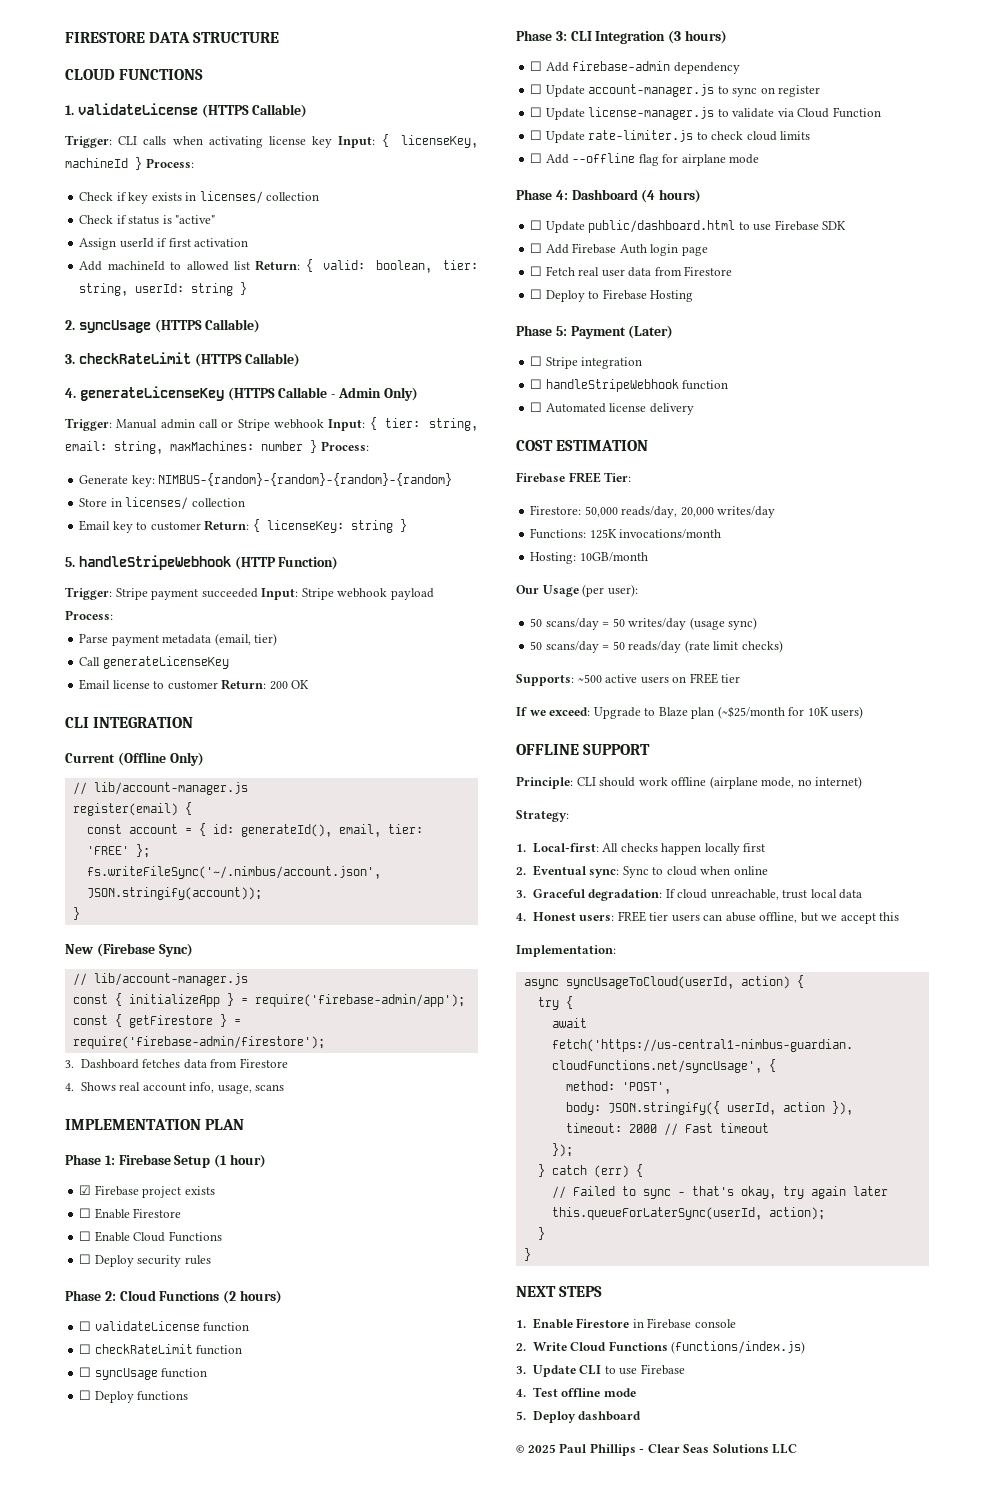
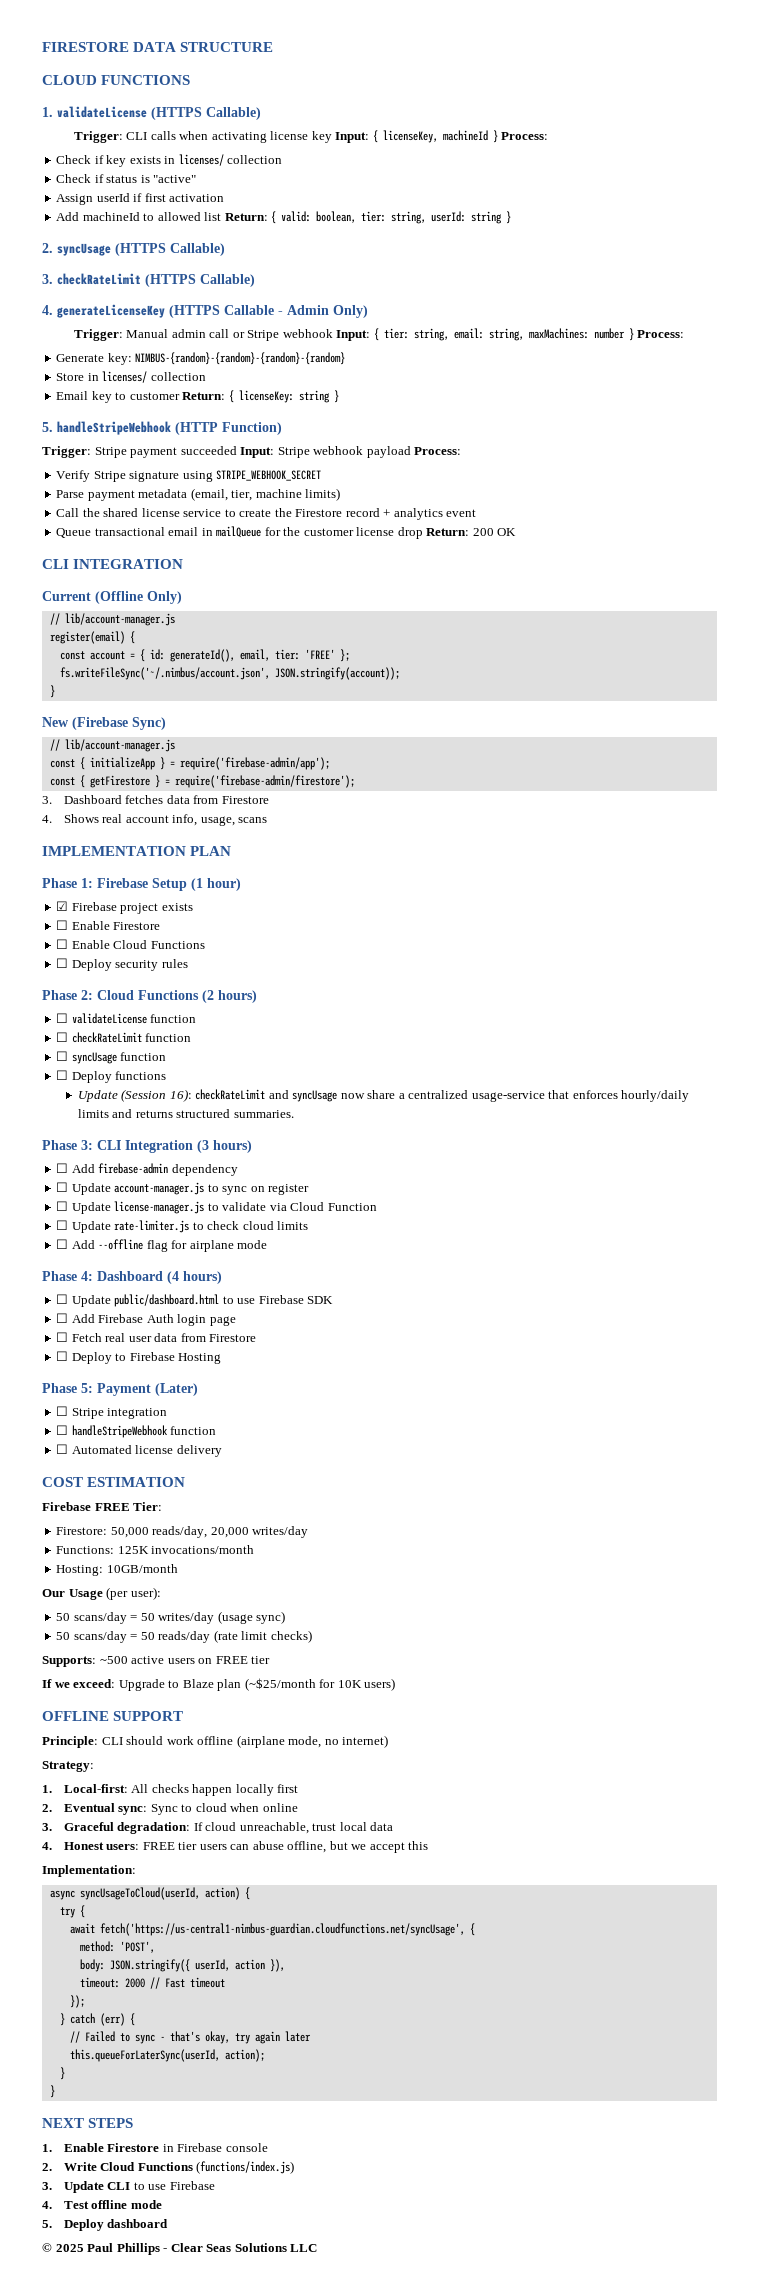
+ Verify Stripe signature using STRIPE_WEBHOOK_SECRET
- Parse payment metadata (email, tier)
- Call generateLicenseKey
- Email license to customer Return: 200 OK
+ Parse payment metadata (email, tier, machine limits)
+ Call the shared license service to create the Firestore record + analytics event
+ Queue transactional email in mailQueue for the customer license drop Return: 200 OK
+ Update (Session 16): checkRateLimit and syncUsage now share a centralized usage-service that enforces hourly/daily limits and returns structured summaries.

